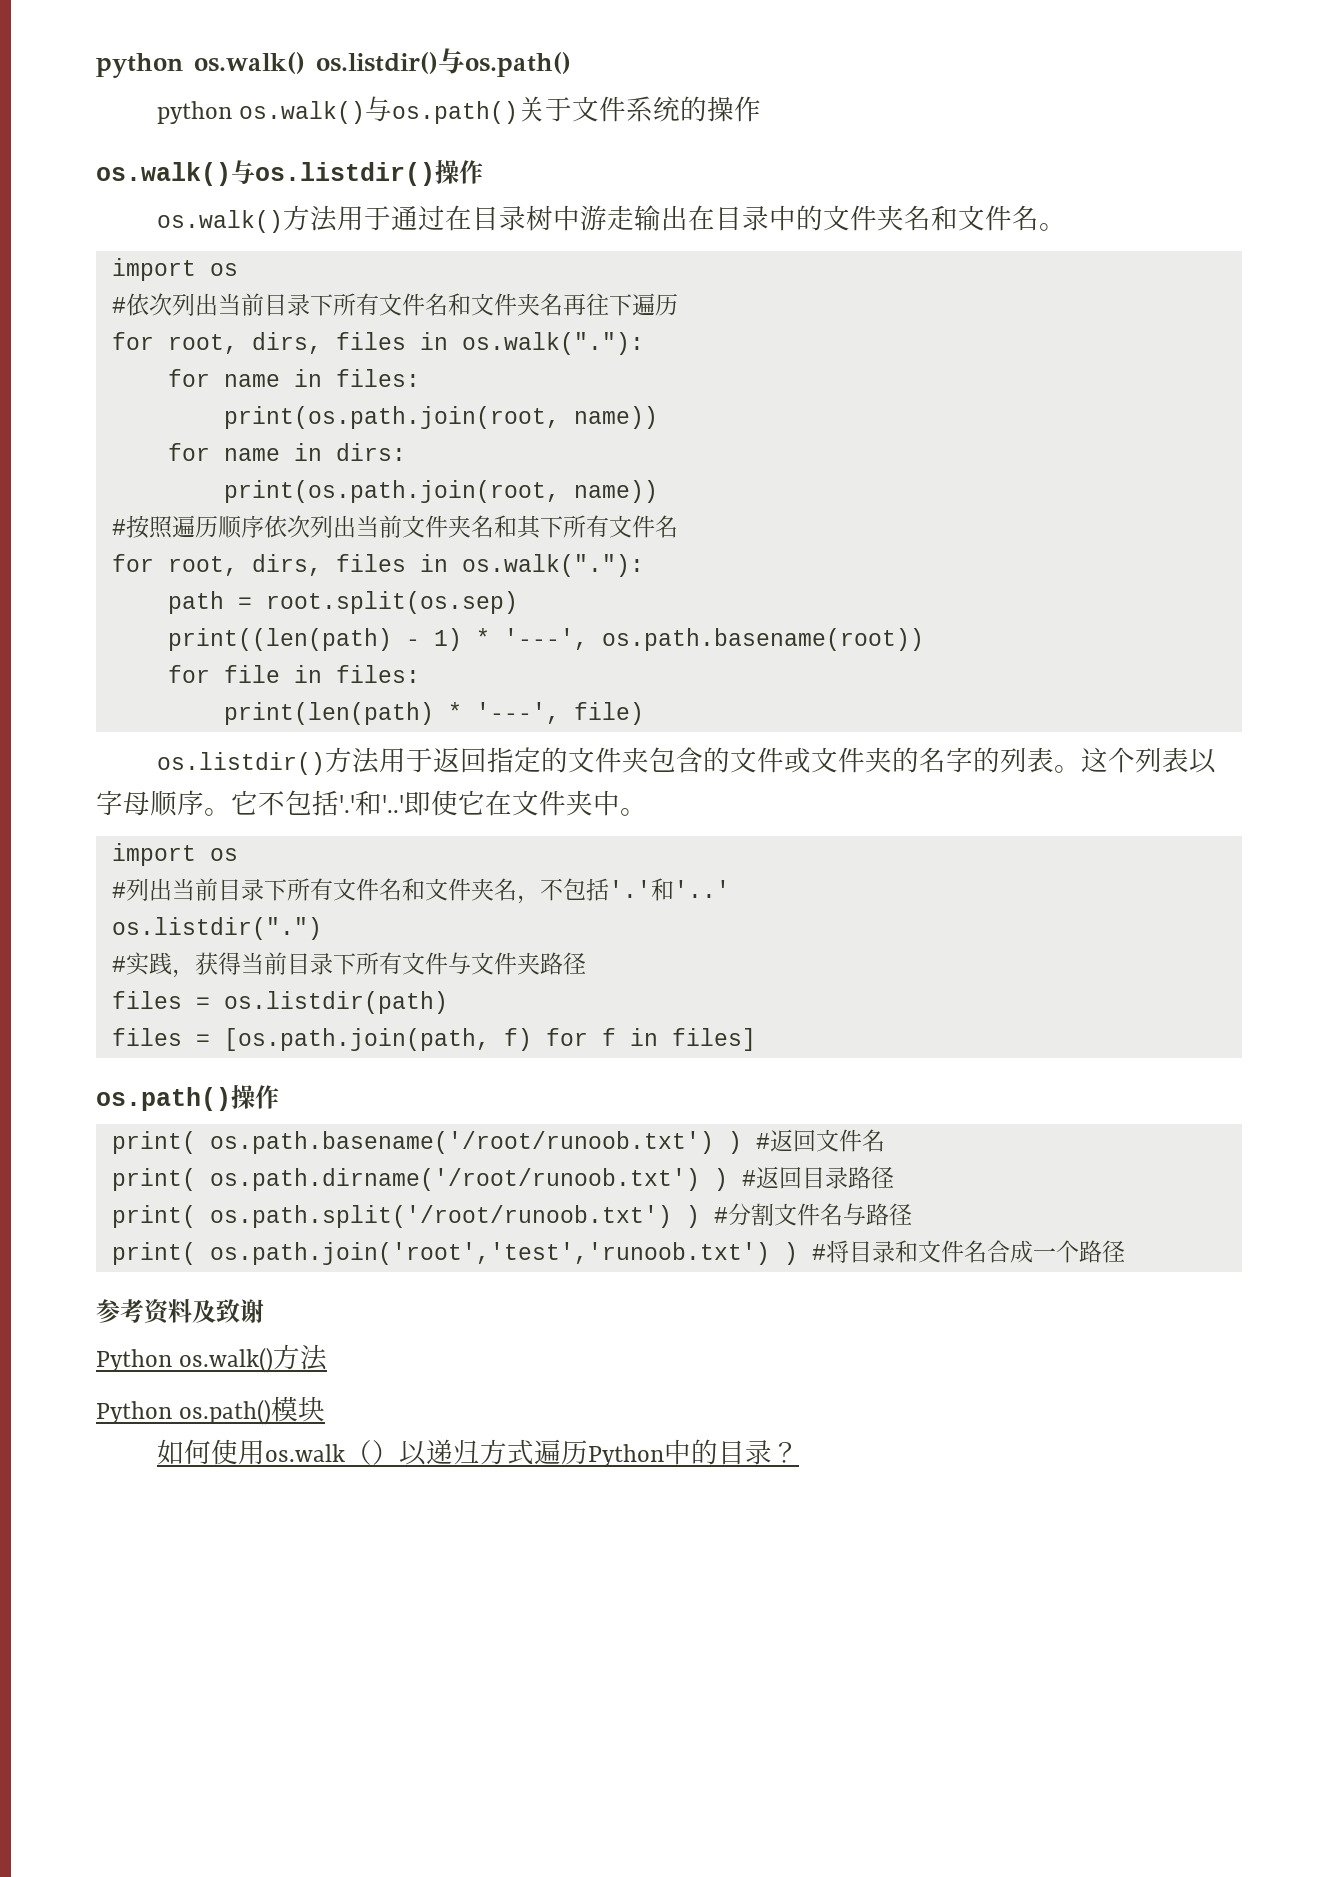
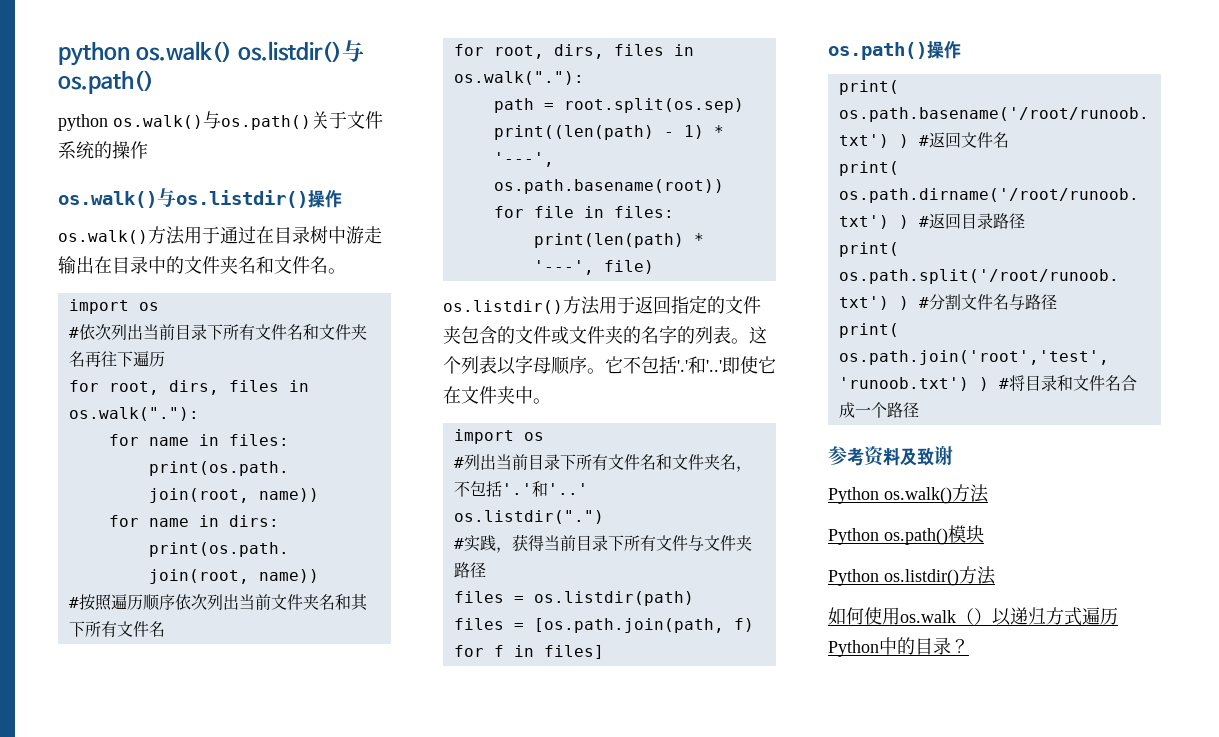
+ Python os.listdir()方法

